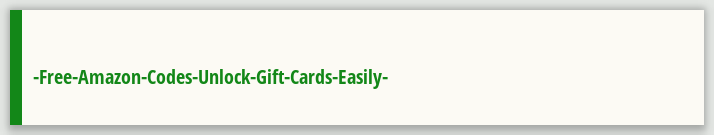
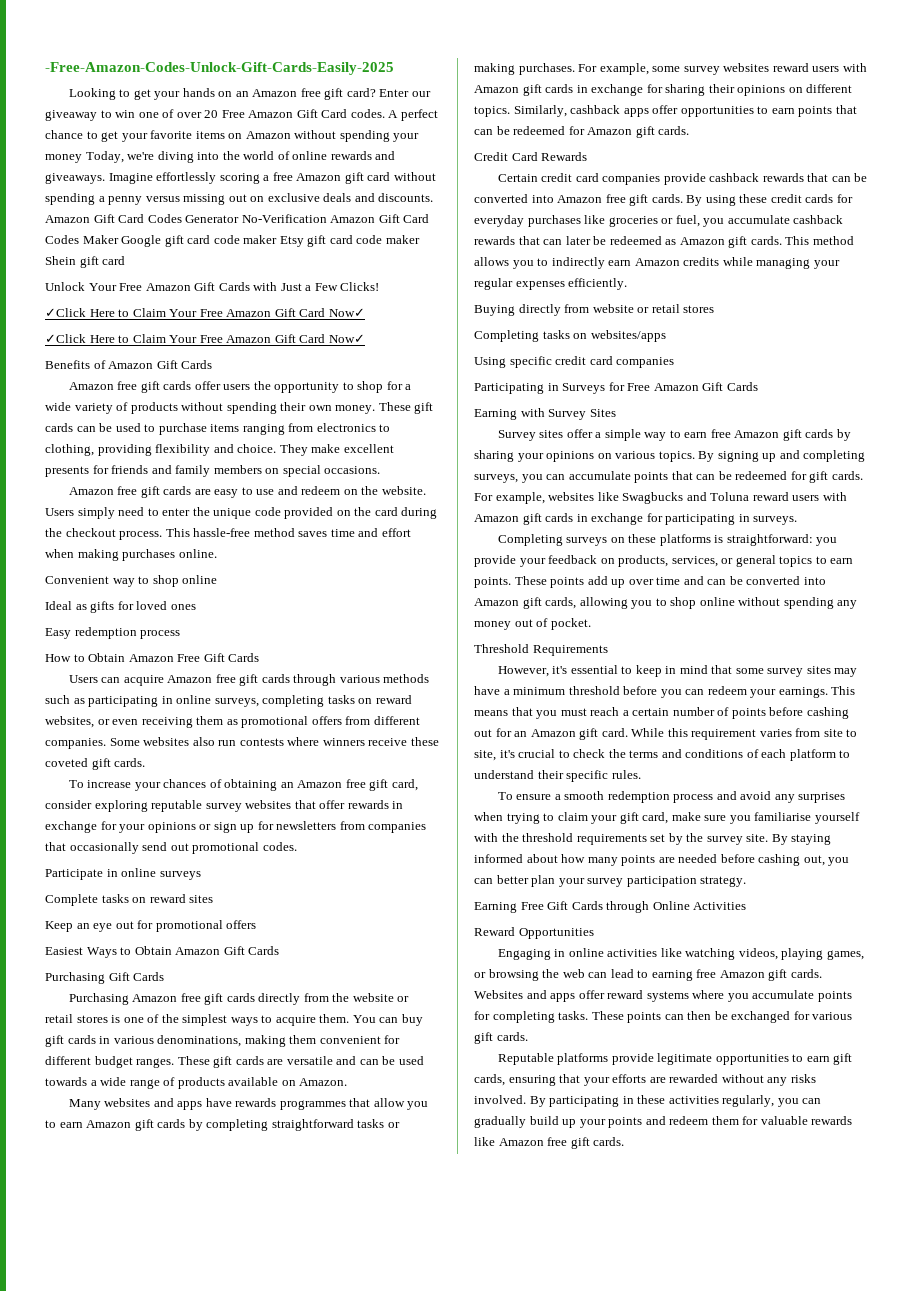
- -Free-Amazon-Codes-Unlock-Gift-Cards-Easily-
+ -Free-Amazon-Codes-Unlock-Gift-Cards-Easily-2025
+ Looking to get your hands on an Amazon free gift card? Enter our giveaway to win one of over 20 Free Amazon Gift Card codes. A perfect chance to get your favorite items on Amazon without spending your money Today, we're diving into the world of online rewards and giveaways. Imagine effortlessly scoring a free Amazon gift card without spending a penny versus missing out on exclusive deals and discounts. Amazon Gift Card Codes Generator No-Verification Amazon Gift Card Codes Maker Google gift card code maker Etsy gift card code maker Shein gift card
+ Unlock Your Free Amazon Gift Cards with Just a Few Clicks!
+ ✓Click Here to Claim Your Free Amazon Gift Card Now✓
+ ✓Click Here to Claim Your Free Amazon Gift Card Now✓
+ Benefits of Amazon Gift Cards
+ Amazon free gift cards offer users the opportunity to shop for a wide variety of products without spending their own money. These gift cards can be used to purchase items ranging from electronics to clothing, providing flexibility and choice. They make excellent presents for friends and family members on special occasions.
+ Amazon free gift cards are easy to use and redeem on the website. Users simply need to enter the unique code provided on the card during the checkout process. This hassle-free method saves time and effort when making purchases online.
+ Convenient way to shop online
+ Ideal as gifts for loved ones
+ Easy redemption process
+ How to Obtain Amazon Free Gift Cards
+ Users can acquire Amazon free gift cards through various methods such as participating in online surveys, completing tasks on reward websites, or even receiving them as promotional offers from different companies. Some websites also run contests where winners receive these coveted gift cards.
+ To increase your chances of obtaining an Amazon free gift card, consider exploring reputable survey websites that offer rewards in exchange for your opinions or sign up for newsletters from companies that occasionally send out promotional codes.
+ Participate in online surveys
+ Complete tasks on reward sites
+ Keep an eye out for promotional offers
+ Easiest Ways to Obtain Amazon Gift Cards
+ Purchasing Gift Cards
+ Purchasing Amazon free gift cards directly from the website or retail stores is one of the simplest ways to acquire them. You can buy gift cards in various denominations, making them convenient for different budget ranges. These gift cards are versatile and can be used towards a wide range of products available on Amazon.
+ Many websites and apps have rewards programmes that allow you to earn Amazon gift cards by completing straightforward tasks or making purchases. For example, some survey websites reward users with Amazon gift cards in exchange for sharing their opinions on different topics. Similarly, cashback apps offer opportunities to earn points that can be redeemed for Amazon gift cards.
+ Credit Card Rewards
+ Certain credit card companies provide cashback rewards that can be converted into Amazon free gift cards. By using these credit cards for everyday purchases like groceries or fuel, you accumulate cashback rewards that can later be redeemed as Amazon gift cards. This method allows you to indirectly earn Amazon credits while managing your regular expenses efficiently.
+ Buying directly from website or retail stores
+ Completing tasks on websites/apps
+ Using specific credit card companies
+ Participating in Surveys for Free Amazon Gift Cards
+ Earning with Survey Sites
+ Survey sites offer a simple way to earn free Amazon gift cards by sharing your opinions on various topics. By signing up and completing surveys, you can accumulate points that can be redeemed for gift cards. For example, websites like Swagbucks and Toluna reward users with Amazon gift cards in exchange for participating in surveys.
+ Completing surveys on these platforms is straightforward: you provide your feedback on products, services, or general topics to earn points. These points add up over time and can be converted into Amazon gift cards, allowing you to shop online without spending any money out of pocket.
+ Threshold Requirements
+ However, it's essential to keep in mind that some survey sites may have a minimum threshold before you can redeem your earnings. This means that you must reach a certain number of points before cashing out for an Amazon gift card. While this requirement varies from site to site, it's crucial to check the terms and conditions of each platform to understand their specific rules.
+ To ensure a smooth redemption process and avoid any surprises when trying to claim your gift card, make sure you familiarise yourself with the threshold requirements set by the survey site. By staying informed about how many points are needed before cashing out, you can better plan your survey participation strategy.
+ Earning Free Gift Cards through Online Activities
+ Reward Opportunities
+ Engaging in online activities like watching videos, playing games, or browsing the web can lead to earning free Amazon gift cards. Websites and apps offer reward systems where you accumulate points for completing tasks. These points can then be exchanged for various gift cards.
+ Reputable platforms provide legitimate opportunities to earn gift cards, ensuring that your efforts are rewarded without any risks involved. By participating in these activities regularly, you can gradually build up your points and redeem them for valuable rewards like Amazon free gift cards.

